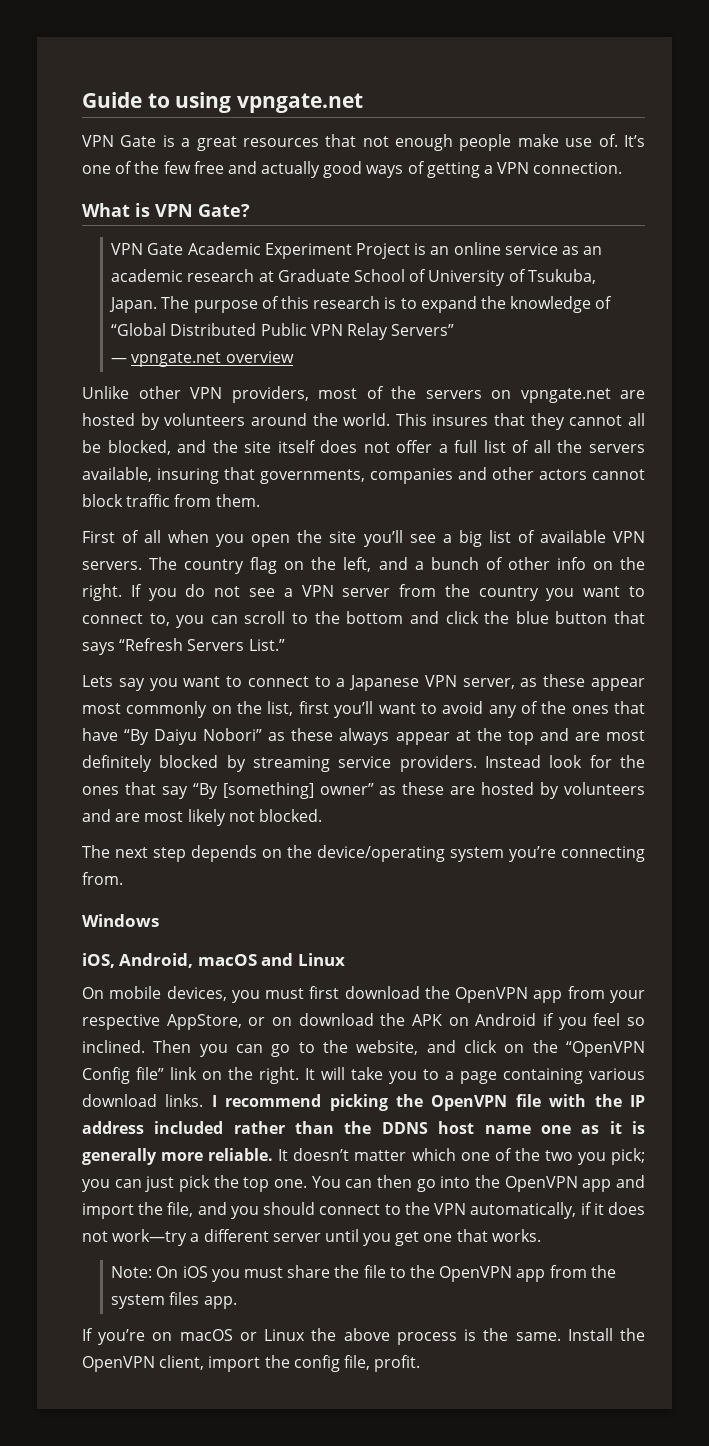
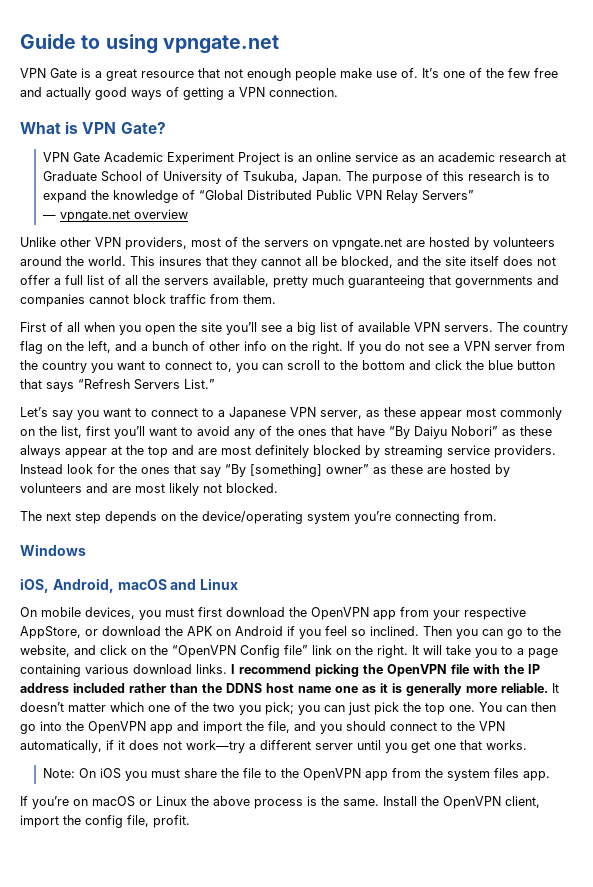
- VPN Gate is a great resources that not enough people make use of.
+ VPN Gate is a great resource that not enough people make use of.
- This insures that they cannot all be blocked, and the site itself does not offer a full list of all the servers available, insuring that governments, companies and other actors cannot block traffic from them.
+ This insures that they cannot all be blocked, and the site itself does not offer a full list of all the servers available, pretty much guaranteeing that governments and companies cannot block traffic from them.
- Lets say you want to connect to a Japanese VPN server, as these appear most commonly on the list, first you’ll want to avoid any of the ones that have “By Daiyu Nobori” as these always appear at the top and are most definitely blocked by streaming service providers.
+ Let’s say you want to connect to a Japanese VPN server, as these appear most commonly on the list, first you’ll want to avoid any of the ones that have “By Daiyu Nobori” as these always appear at the top and are most definitely blocked by streaming service providers.
- On mobile devices, you must first download the OpenVPN app from your respective AppStore, or on download the APK on Android if you feel so inclined.
+ On mobile devices, you must first download the OpenVPN app from your respective AppStore, or download the APK on Android if you feel so inclined.

